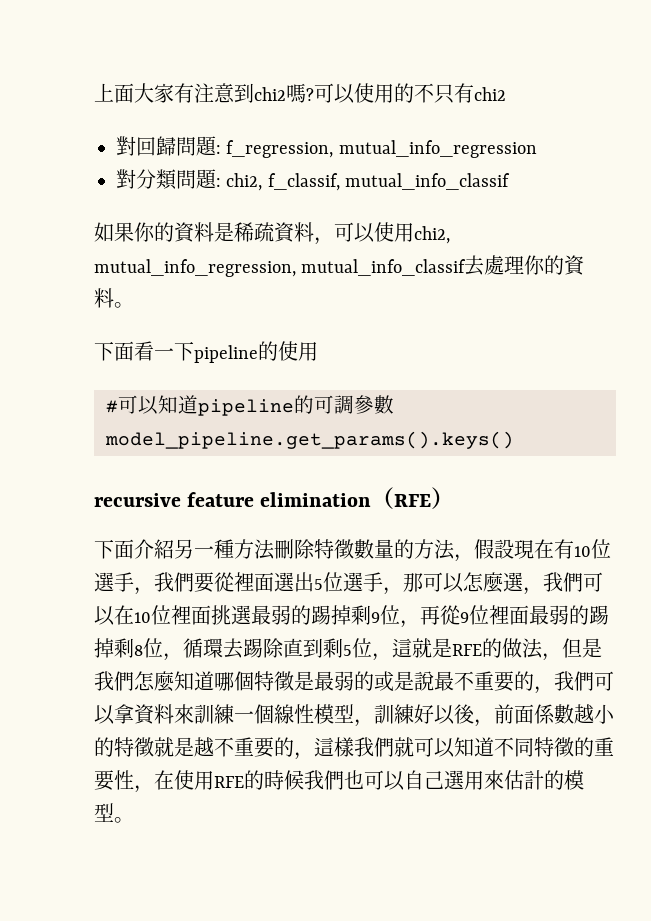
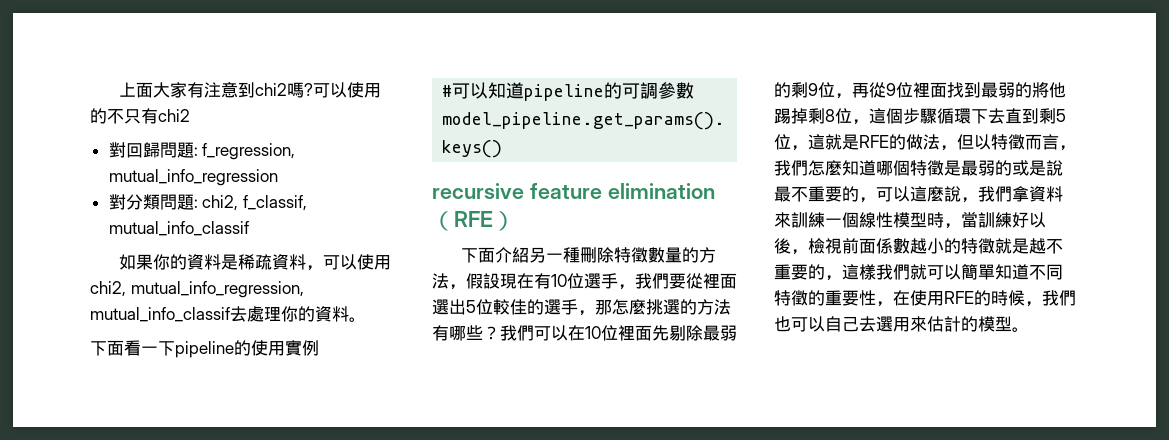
- 下面看一下pipeline的使用
+ 下面看一下pipeline的使用實例
- 下面介紹另一種方法刪除特徵數量的方法，假設現在有10位選手，我們要從裡面選出5位選手，那可以怎麼選，我們可以在10位裡面挑選最弱的踢掉剩9位，再從9位裡面最弱的踢掉剩8位，循環去踢除直到剩5位，這就是RFE的做法，但是我們怎麼知道哪個特徵是最弱的或是說最不重要的，我們可以拿資料來訓練一個線性模型，訓練好以後，前面係數越小的特徵就是越不重要的，這樣我們就可以知道不同特徵的重要性，在使用RFE的時候我們也可以自己選用來估計的模型。
+ 下面介紹另一種刪除特徵數量的方法，假設現在有10位選手，我們要從裡面選出5位較佳的選手，那怎麼挑選的方法有哪些？我們可以在10位裡面先剔除最弱的剩9位，再從9位裡面找到最弱的將他踢掉剩8位，這個步驟循環下去直到剩5位，這就是RFE的做法，但以特徵而言，我們怎麼知道哪個特徵是最弱的或是說最不重要的，可以這麼說，我們拿資料來訓練一個線性模型時，當訓練好以後，檢視前面係數越小的特徵就是越不重要的，這樣我們就可以簡單知道不同特徵的重要性，在使用RFE的時候，我們也可以自己去選用來估計的模型。

